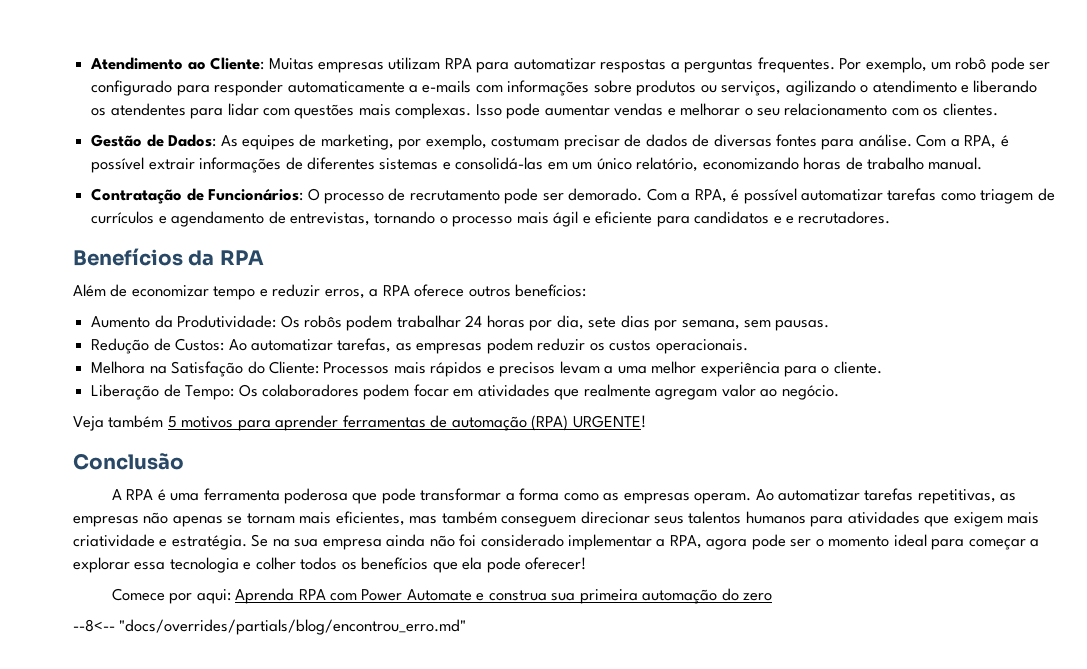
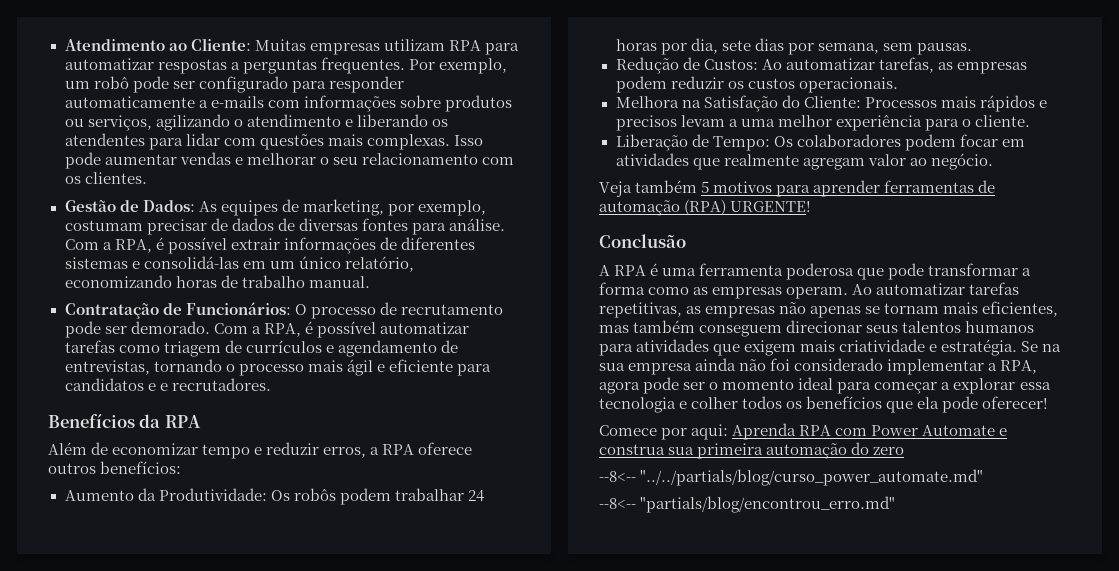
- --8<-- "docs/overrides/partials/blog/encontrou_erro.md"
+ --8<-- "../../partials/blog/curso_power_automate.md"
+ --8<-- "partials/blog/encontrou_erro.md"

